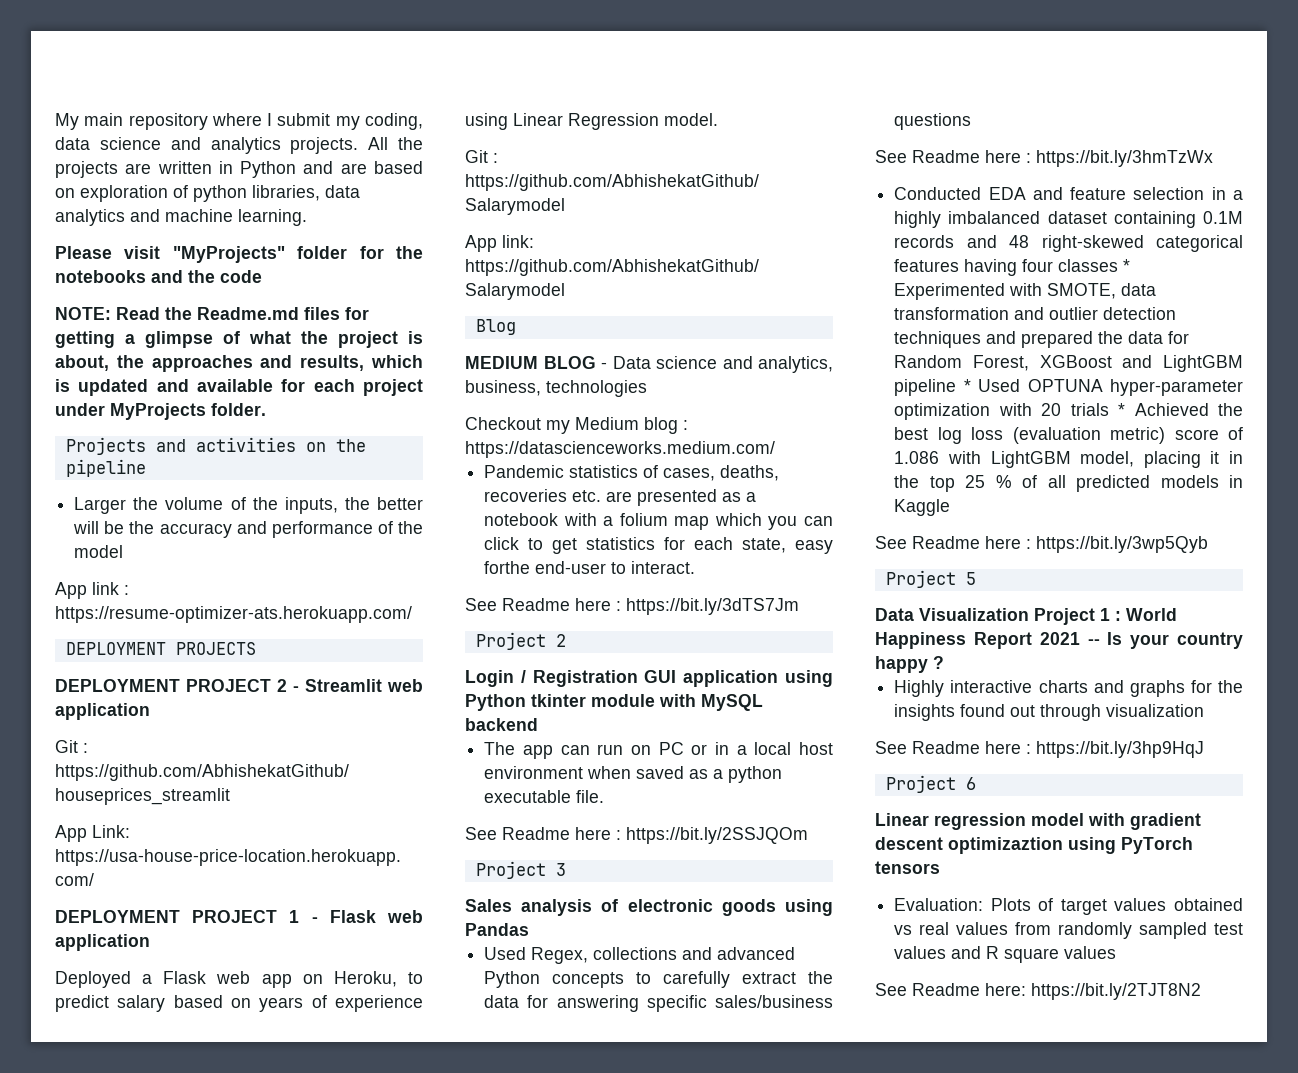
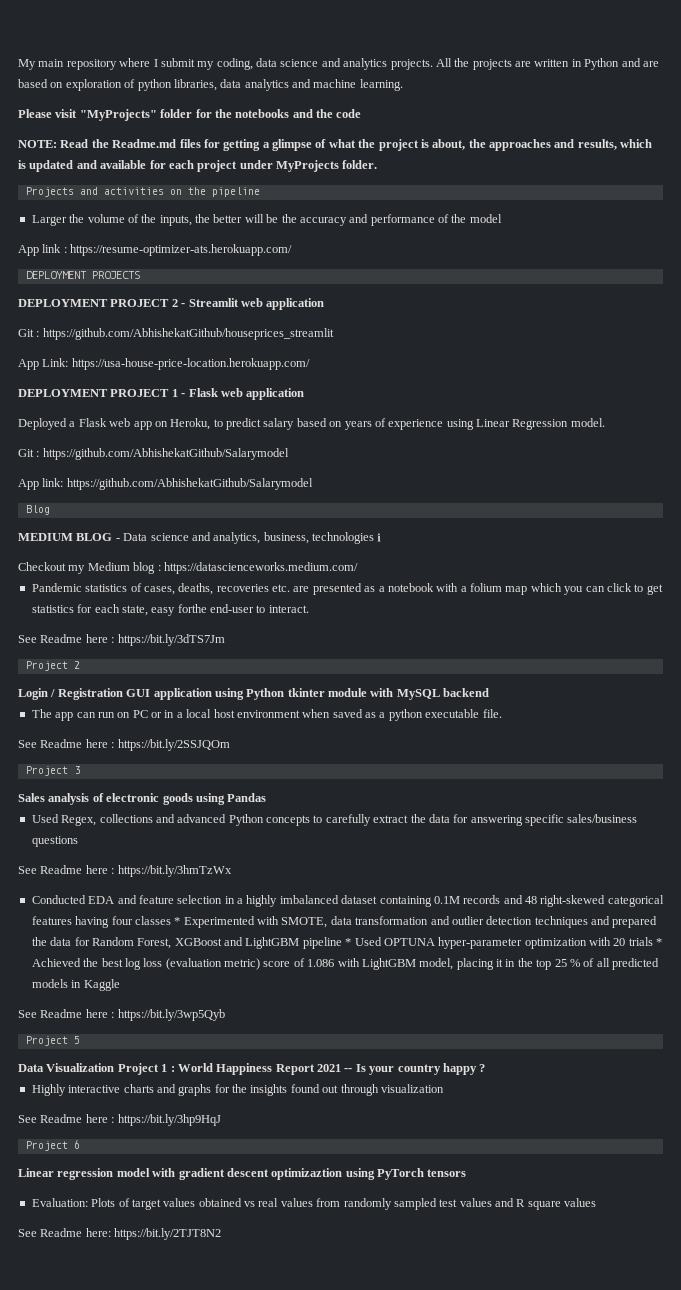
- MEDIUM BLOG - Data science and analytics, business, technologies
+ MEDIUM BLOG - Data science and analytics, business, technologies ℹ

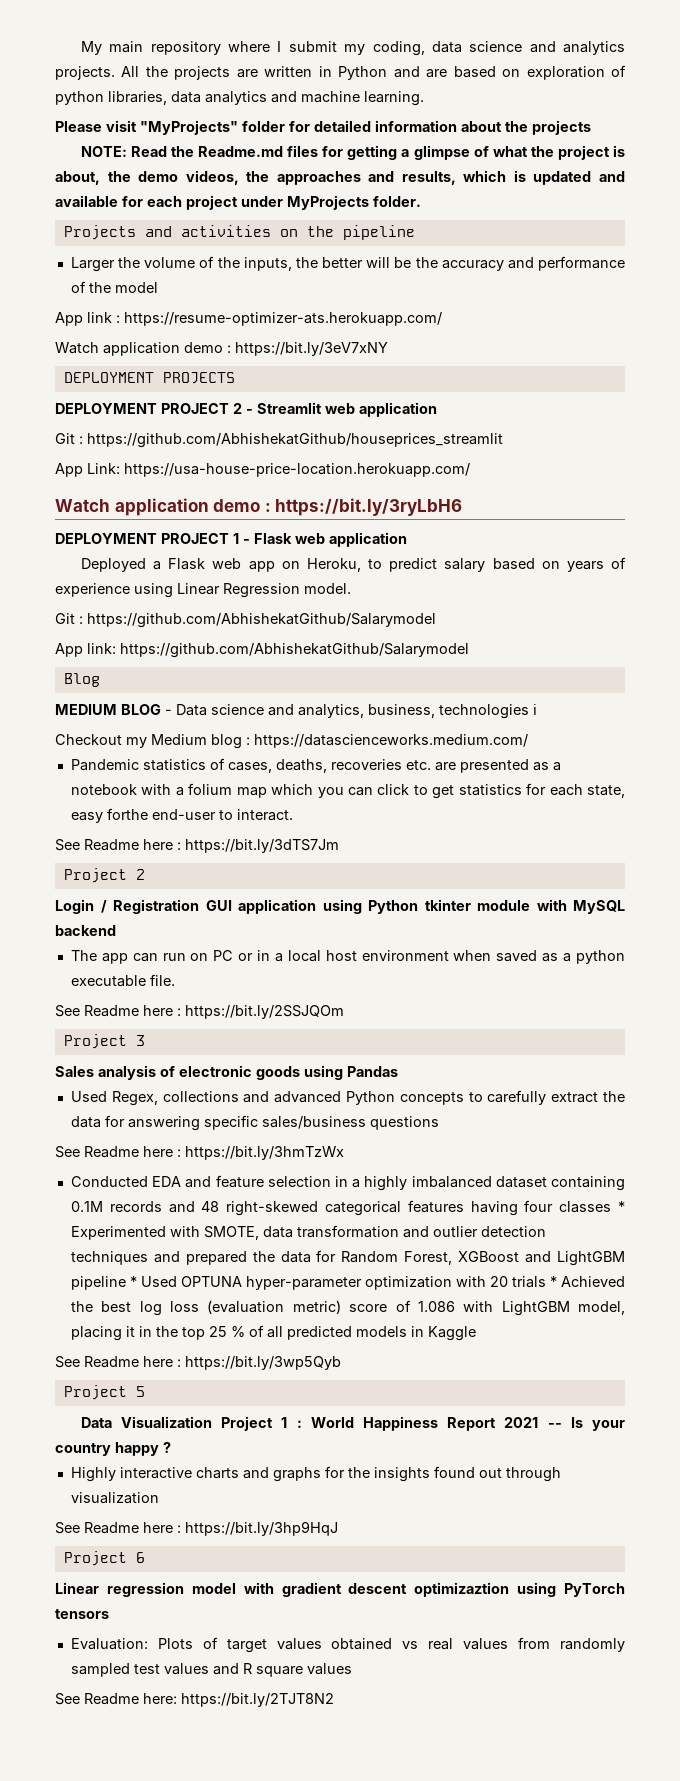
- Please visit "MyProjects" folder for the notebooks and the code
+ Please visit "MyProjects" folder for detailed information about the projects
- NOTE: Read the Readme.md files for getting a glimpse of what the project is about, the approaches and results, which is updated and available for each project under MyProjects folder.
+ NOTE: Read the Readme.md files for getting a glimpse of what the project is about, the demo videos, the approaches and results, which is updated and available for each project under MyProjects folder.
+ Watch application demo : https://bit.ly/3eV7xNY
+ Watch application demo : https://bit.ly/3ryLbH6

